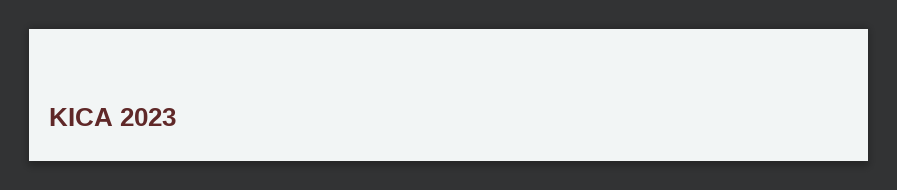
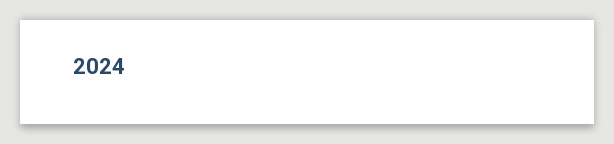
- KICA 2023
+ 2024

